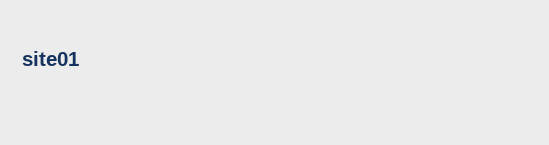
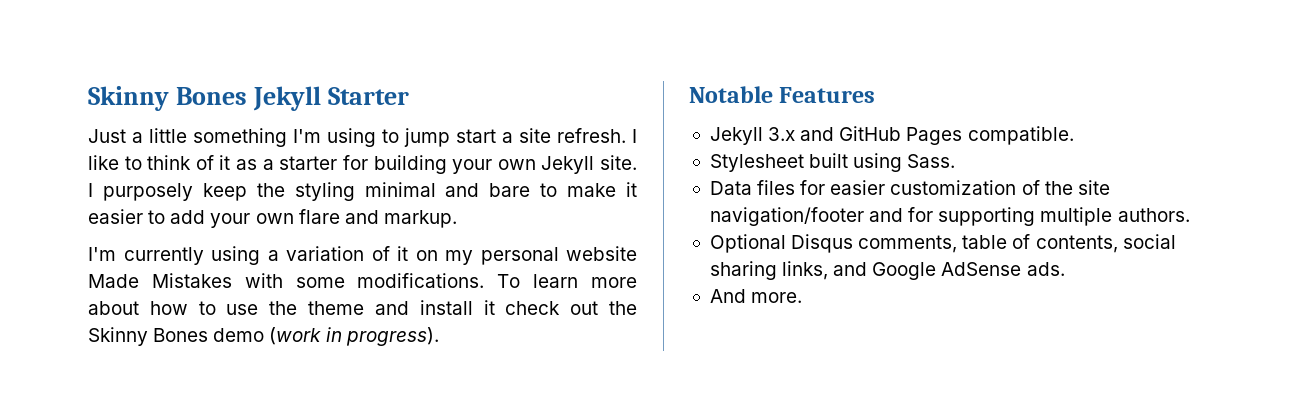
- site01
+ Skinny Bones Jekyll Starter
+ Just a little something I'm using to jump start a site refresh. I like to think of it as a starter for building your own Jekyll site. I purposely keep the styling minimal and bare to make it easier to add your own flare and markup.
+ I'm currently using a variation of it on my personal website Made Mistakes with some modifications. To learn more about how to use the theme and install it check out the Skinny Bones demo (work in progress).
+ Notable Features
+ Jekyll 3.x and GitHub Pages compatible.
+ Stylesheet built using Sass.
+ Data files for easier customization of the site navigation/footer and for supporting multiple authors.
+ Optional Disqus comments, table of contents, social sharing links, and Google AdSense ads.
+ And more.

